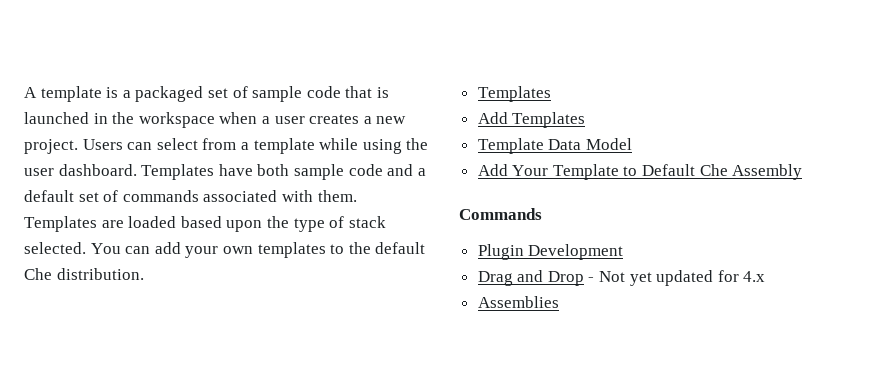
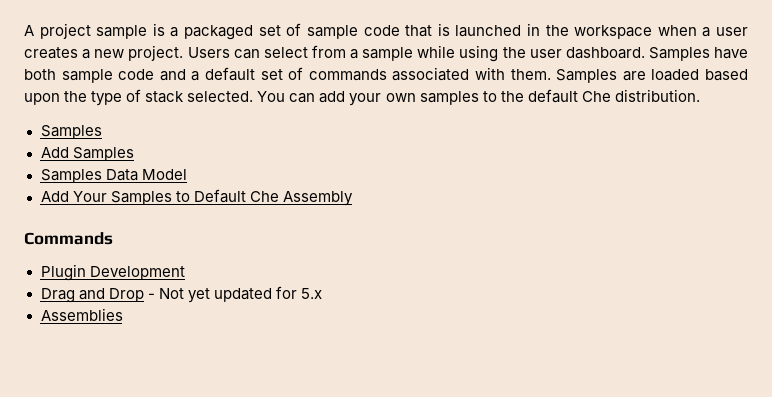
- A template is a packaged set of sample code that is launched in the workspace when a user creates a new project.
+ A project sample is a packaged set of sample code that is launched in the workspace when a user creates a new project.
- Users can select from a template while using the user dashboard.
+ Users can select from a sample while using the user dashboard.
- Templates have both sample code and a default set of commands associated with them.
+ Samples have both sample code and a default set of commands associated with them.
- Templates are loaded based upon the type of stack selected.
+ Samples are loaded based upon the type of stack selected.
- You can add your own templates to the default Che distribution.
- Templates
- Add Templates
- Template Data Model
+ You can add your own samples to the default Che distribution.
+ Samples
+ Add Samples
+ Samples Data Model
- Add Your Template to Default Che Assembly
+ Add Your Samples to Default Che Assembly
- Drag and Drop - Not yet updated for 4.x
+ Drag and Drop - Not yet updated for 5.x

